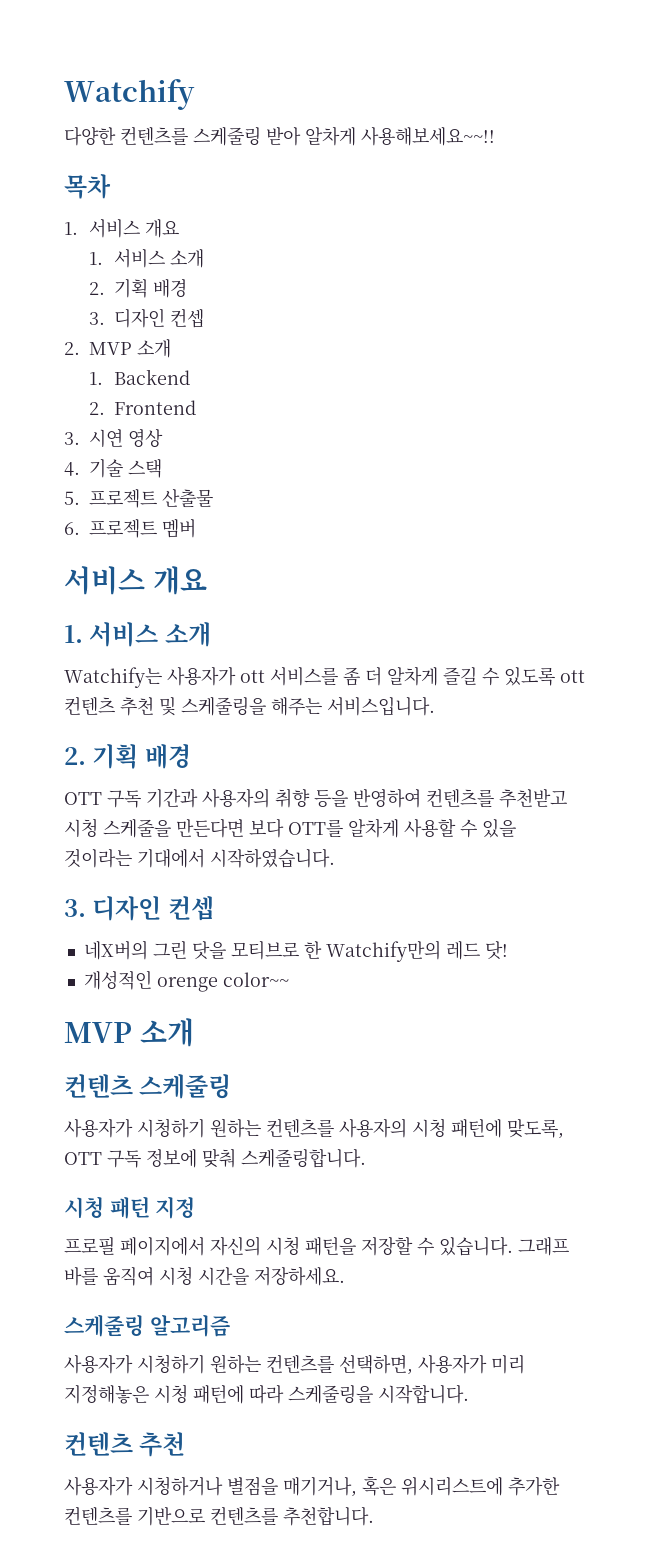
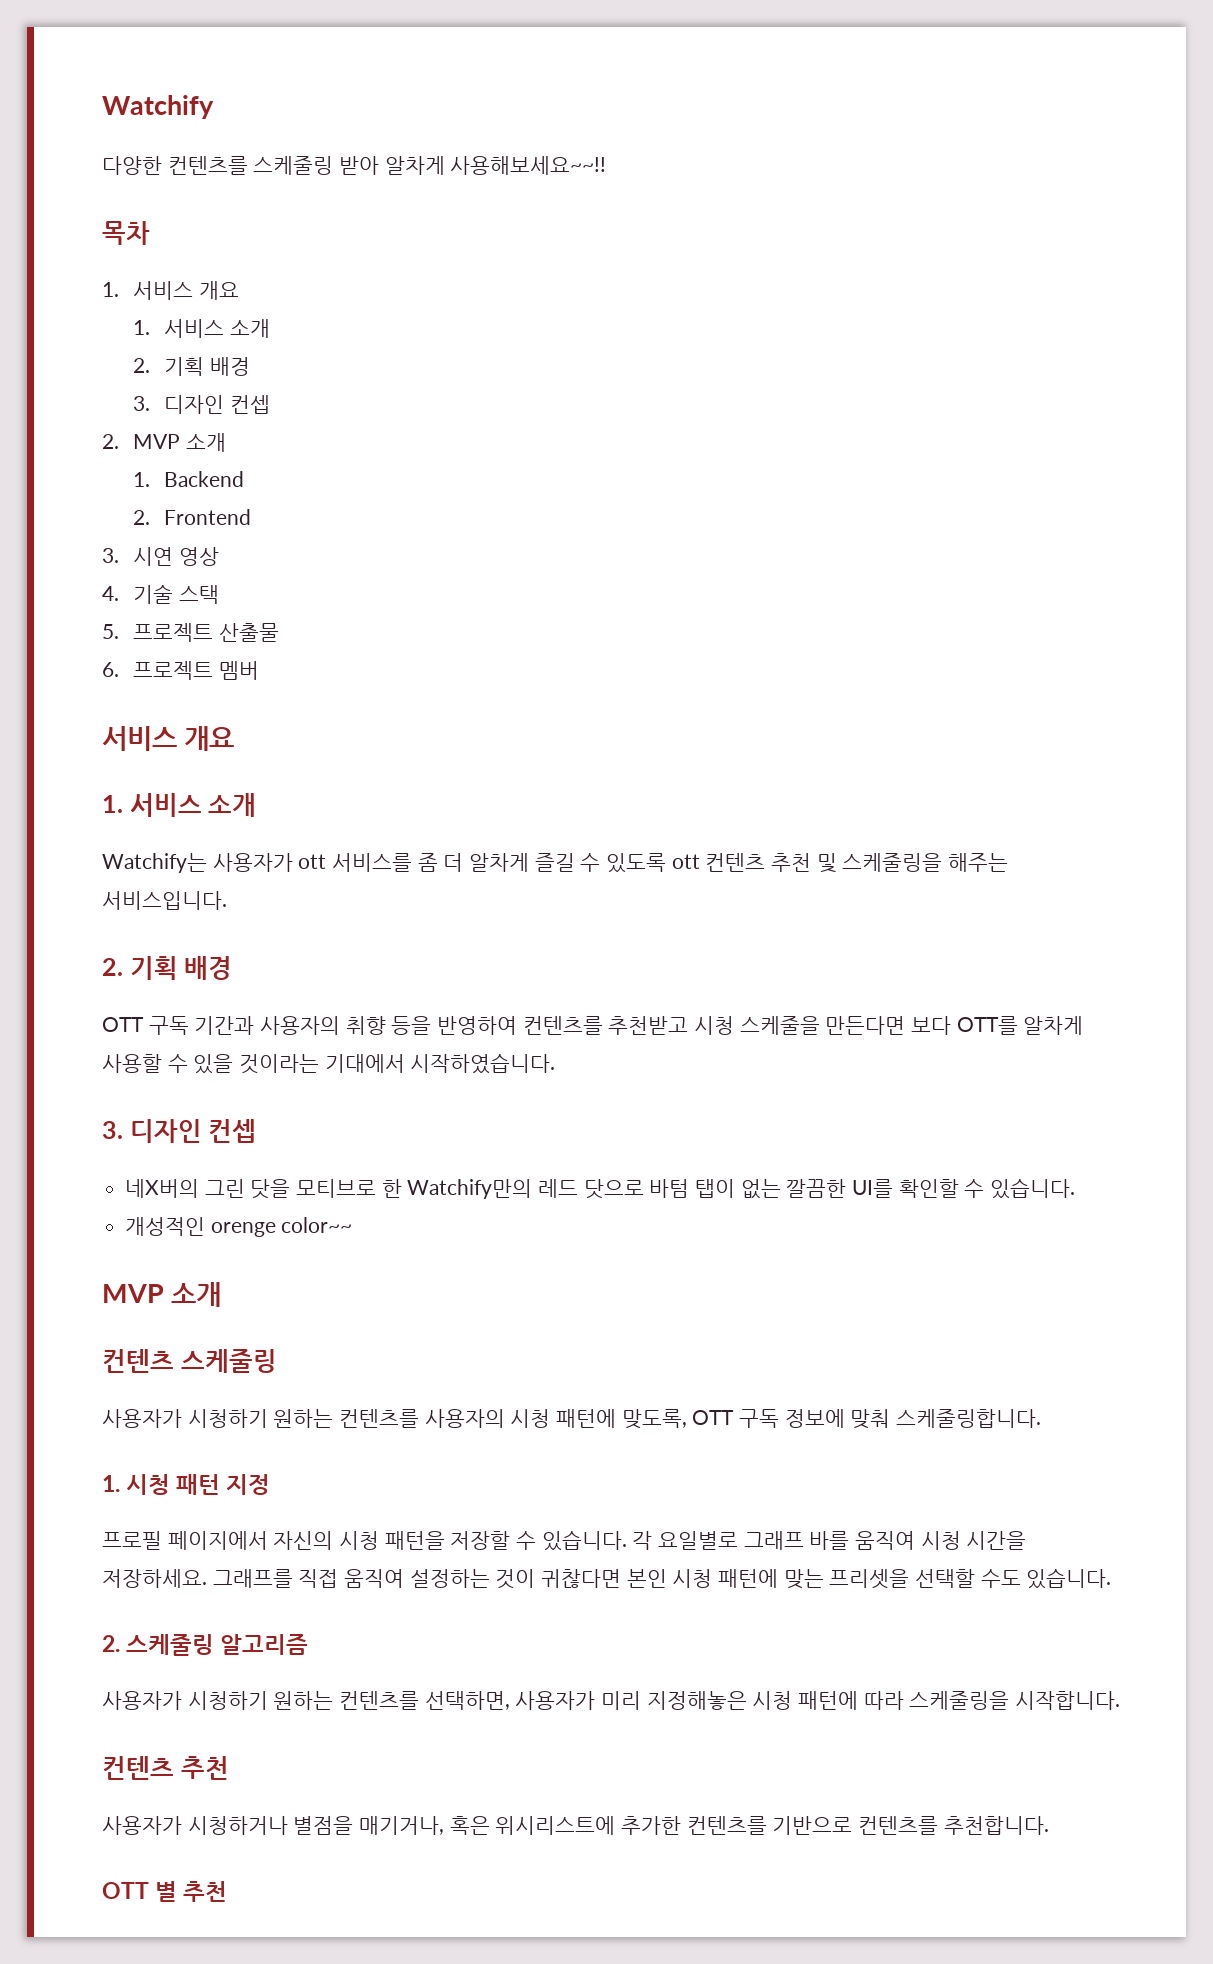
- 네X버의 그린 닷을 모티브로 한 Watchify만의 레드 닷!
+ 네X버의 그린 닷을 모티브로 한 Watchify만의 레드 닷으로 바텀 탭이 없는 깔끔한 UI를 확인할 수 있습니다.
- 시청 패턴 지정
+ 1. 시청 패턴 지정
- 그래프 바를 움직여 시청 시간을 저장하세요.
- 스케줄링 알고리즘
+ 각 요일별로 그래프 바를 움직여 시청 시간을 저장하세요. 그래프를 직접 움직여 설정하는 것이 귀찮다면 본인 시청 패턴에 맞는 프리셋을 선택할 수도 있습니다.
+ 2. 스케줄링 알고리즘
+ OTT 별 추천

